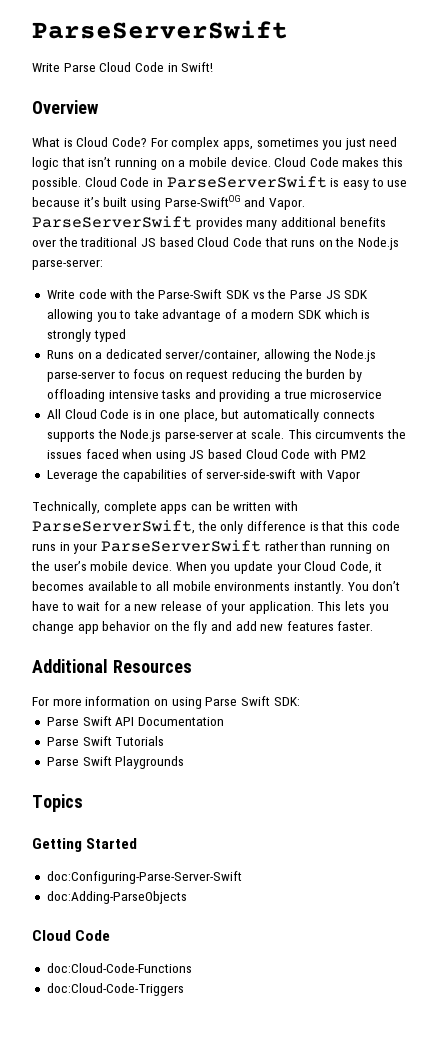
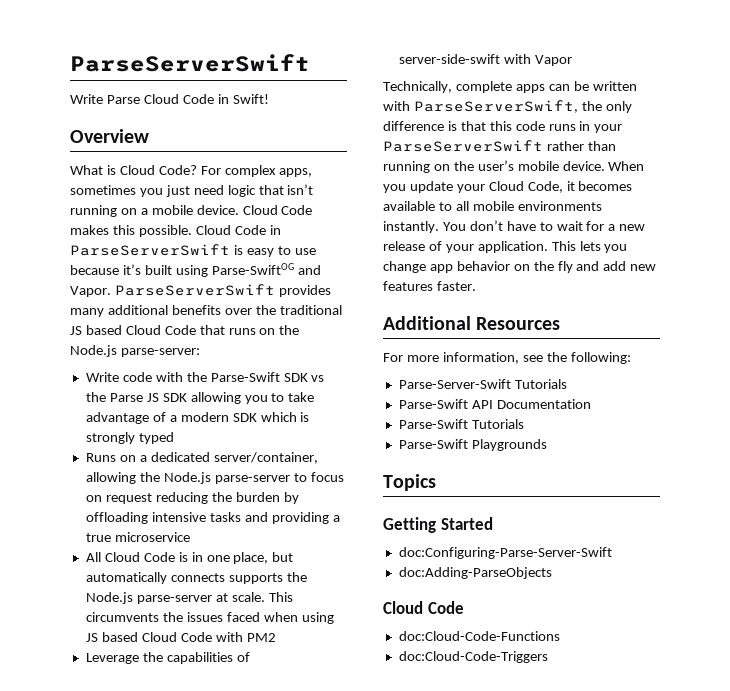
- For more information on using Parse Swift SDK:
- Parse Swift API Documentation
+ For more information, see the following:
+ Parse-Server-Swift Tutorials
+ Parse-Swift API Documentation
- Parse Swift Tutorials
- Parse Swift Playgrounds
+ Parse-Swift Tutorials
+ Parse-Swift Playgrounds

